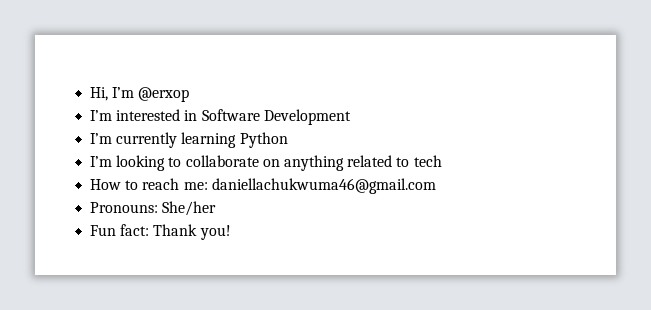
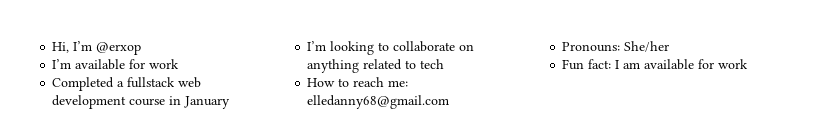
- I’m interested in Software Development
- I’m currently learning Python
+ I’m available for work
+ Completed a fullstack web development course in January
- How to reach me: daniellachukwuma46@gmail.com
+ How to reach me: elledanny68@gmail.com
- Fun fact: Thank you!
+ Fun fact: I am available for work

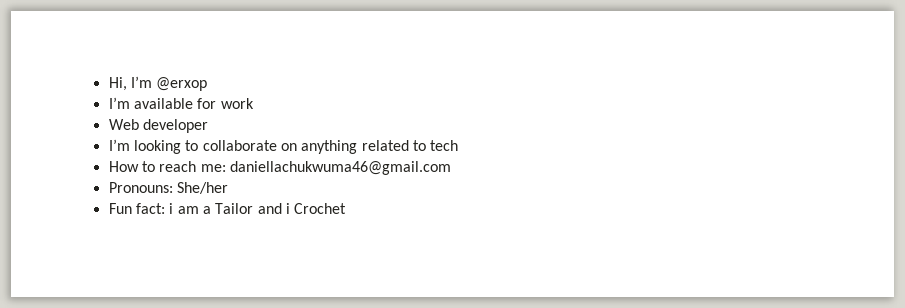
- Completed a fullstack web development course in January
+ Web developer
- How to reach me: elledanny68@gmail.com
+ How to reach me: daniellachukwuma46@gmail.com
- Fun fact: I am available for work
+ Fun fact: i am a Tailor and i Crochet

